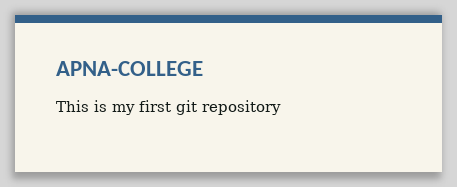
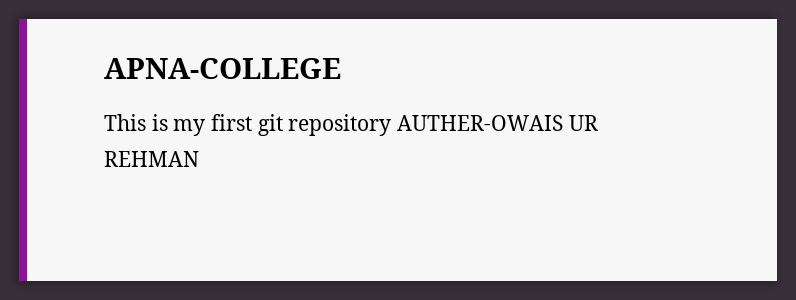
- This is my first git repository
+ This is my first git repository AUTHER-OWAIS UR REHMAN

